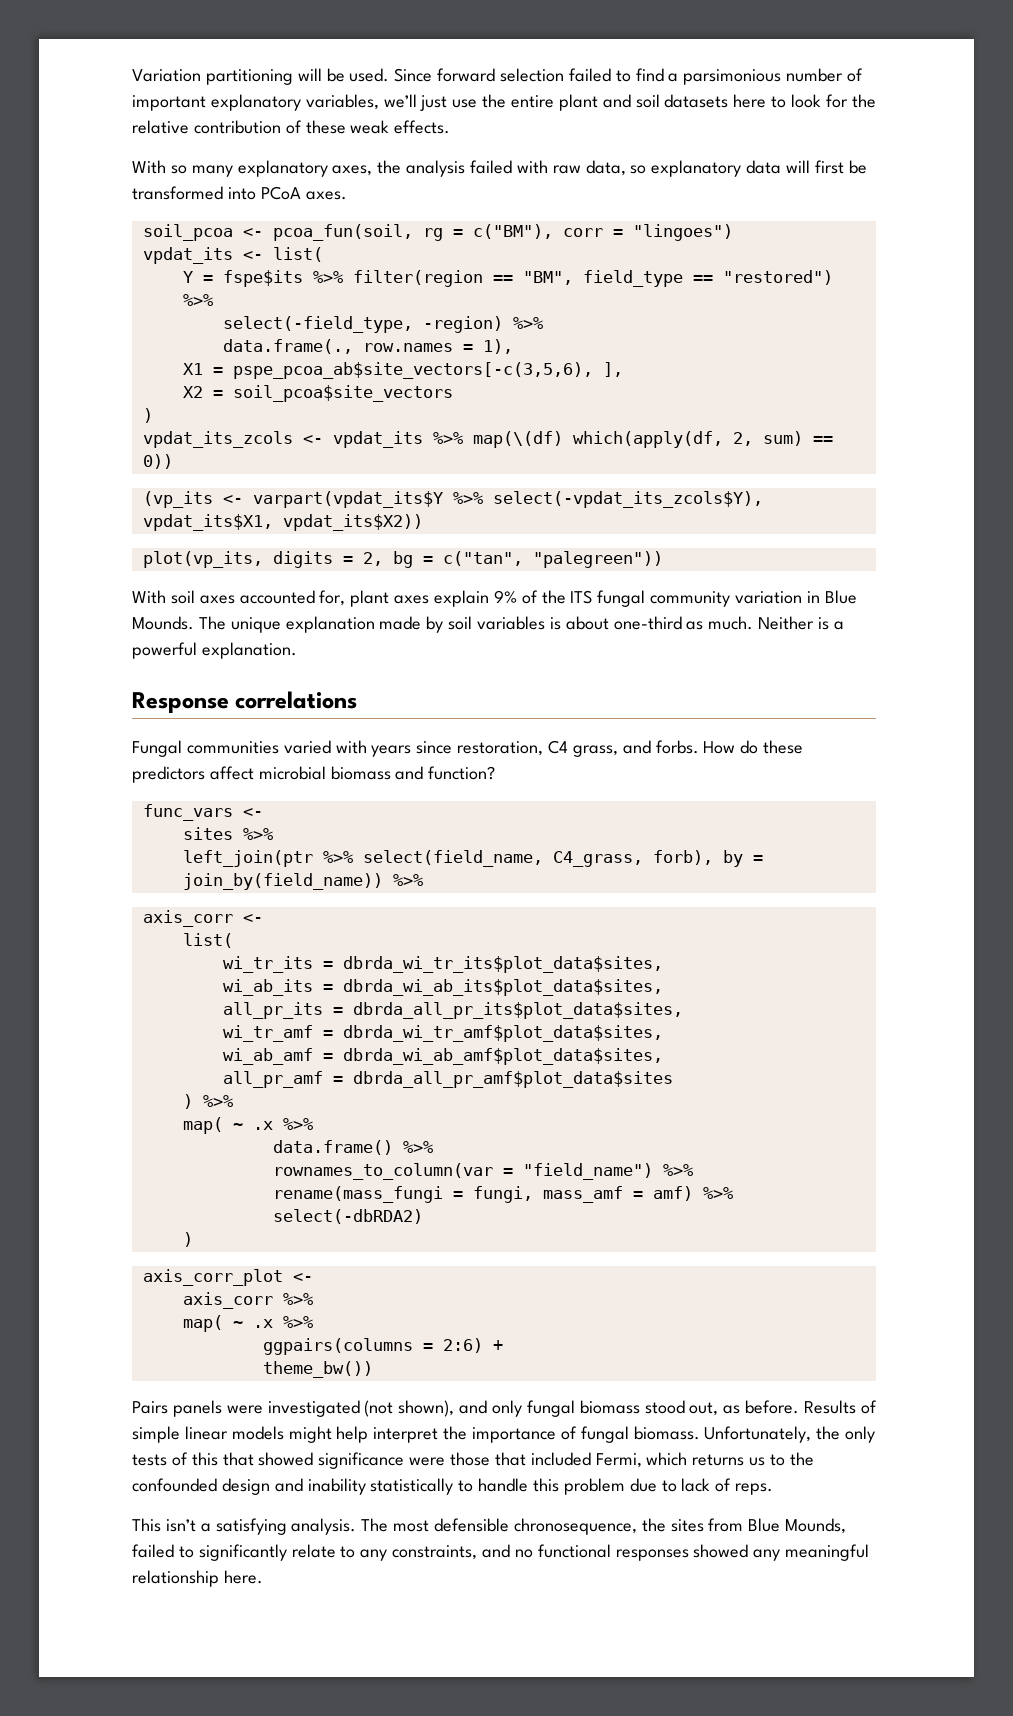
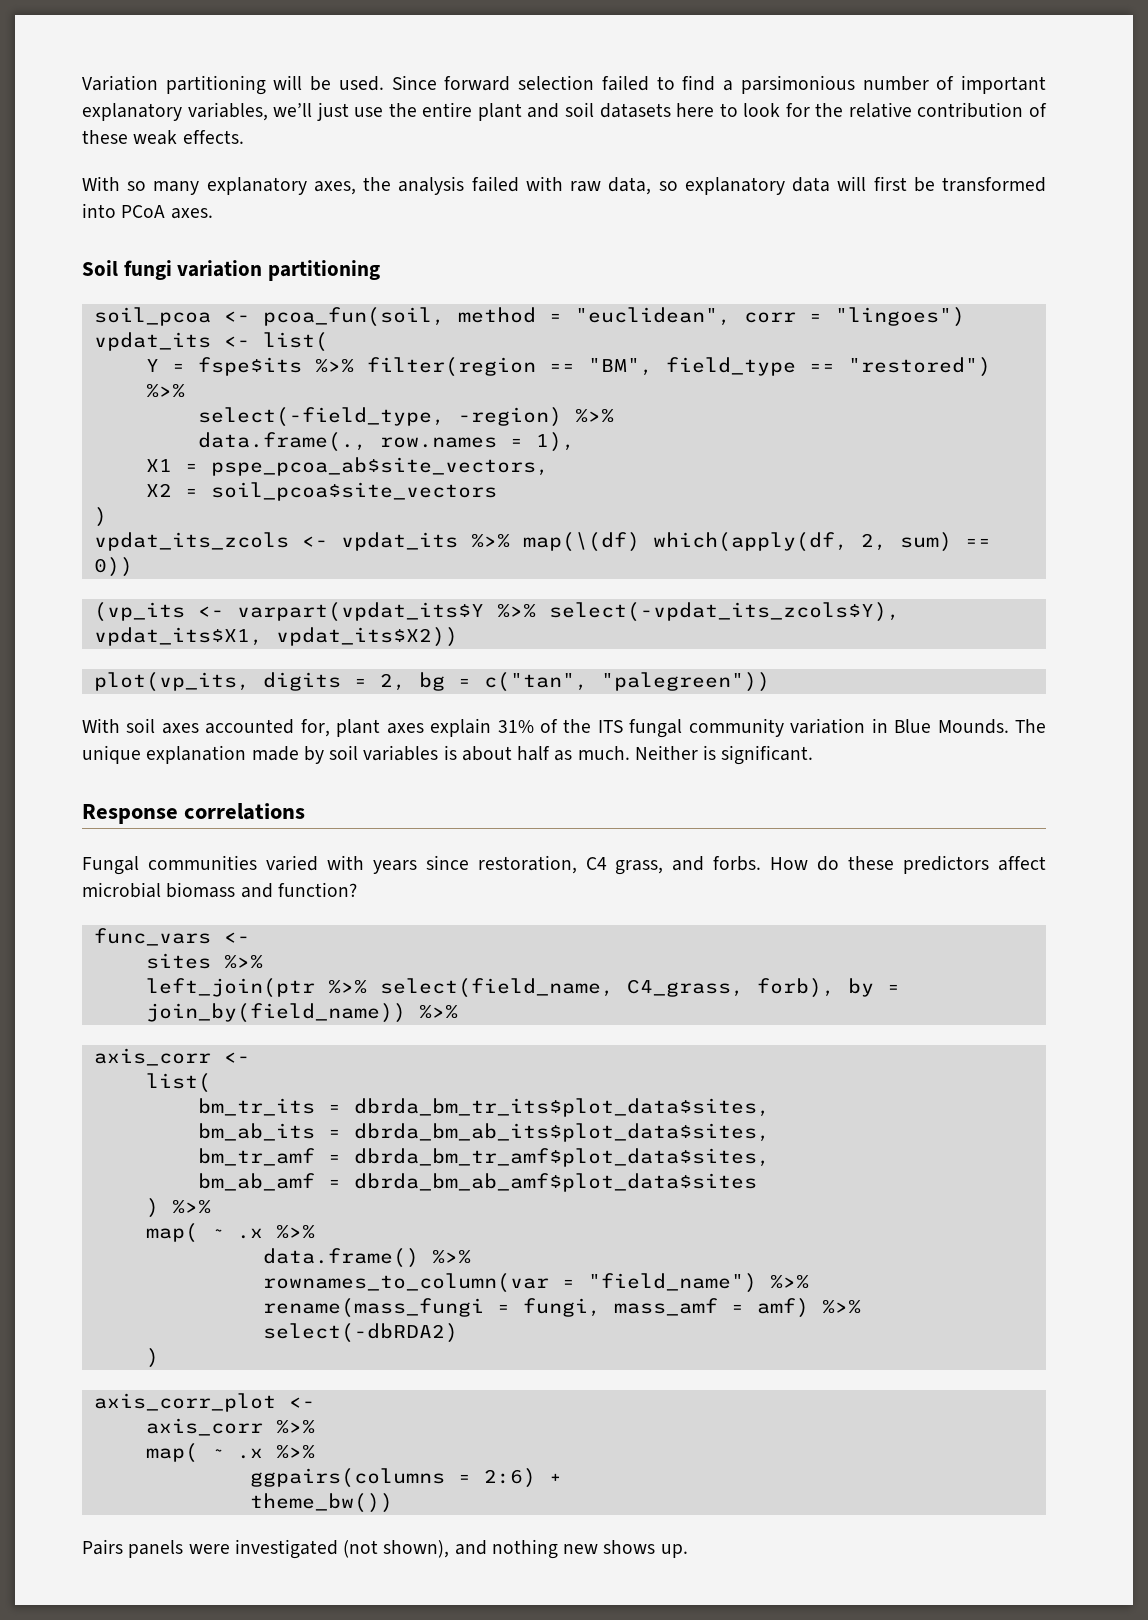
+ Soil fungi variation partitioning
- soil_pcoa <- pcoa_fun(soil, rg = c("BM"), corr = "lingoes")
+ soil_pcoa <- pcoa_fun(soil, method = "euclidean", corr = "lingoes")
- X1 = pspe_pcoa_ab$site_vectors[-c(3,5,6), ],
+ X1 = pspe_pcoa_ab$site_vectors,
- With soil axes accounted for, plant axes explain 9% of the ITS fungal community variation in Blue Mounds.
+ With soil axes accounted for, plant axes explain 31% of the ITS fungal community variation in Blue Mounds.
- The unique explanation made by soil variables is about one-third as much.
+ The unique explanation made by soil variables is about half as much.
- Neither is a powerful explanation.
+ Neither is significant.
- wi_tr_its = dbrda_wi_tr_its$plot_data$sites,
- wi_ab_its = dbrda_wi_ab_its$plot_data$sites,
- all_pr_its = dbrda_all_pr_its$plot_data$sites,
- wi_tr_amf = dbrda_wi_tr_amf$plot_data$sites,
- wi_ab_amf = dbrda_wi_ab_amf$plot_data$sites,
- all_pr_amf = dbrda_all_pr_amf$plot_data$sites
+ bm_tr_its = dbrda_bm_tr_its$plot_data$sites,
+ bm_ab_its = dbrda_bm_ab_its$plot_data$sites,
+ bm_tr_amf = dbrda_bm_tr_amf$plot_data$sites,
+ bm_ab_amf = dbrda_bm_ab_amf$plot_data$sites
- Pairs panels were investigated (not shown), and only fungal biomass stood out, as before. Results of simple linear models might help interpret the importance of fungal biomass. Unfortunately, the only tests of this that showed significance were those that included Fermi, which returns us to the confounded design and inability statistically to handle this problem due to lack of reps.
- This isn’t a satisfying analysis. The most defensible chronosequence, the sites from Blue Mounds, failed to significantly relate to any constraints, and no functional responses showed any meaningful relationship here.
+ Pairs panels were investigated (not shown), and nothing new shows up.

